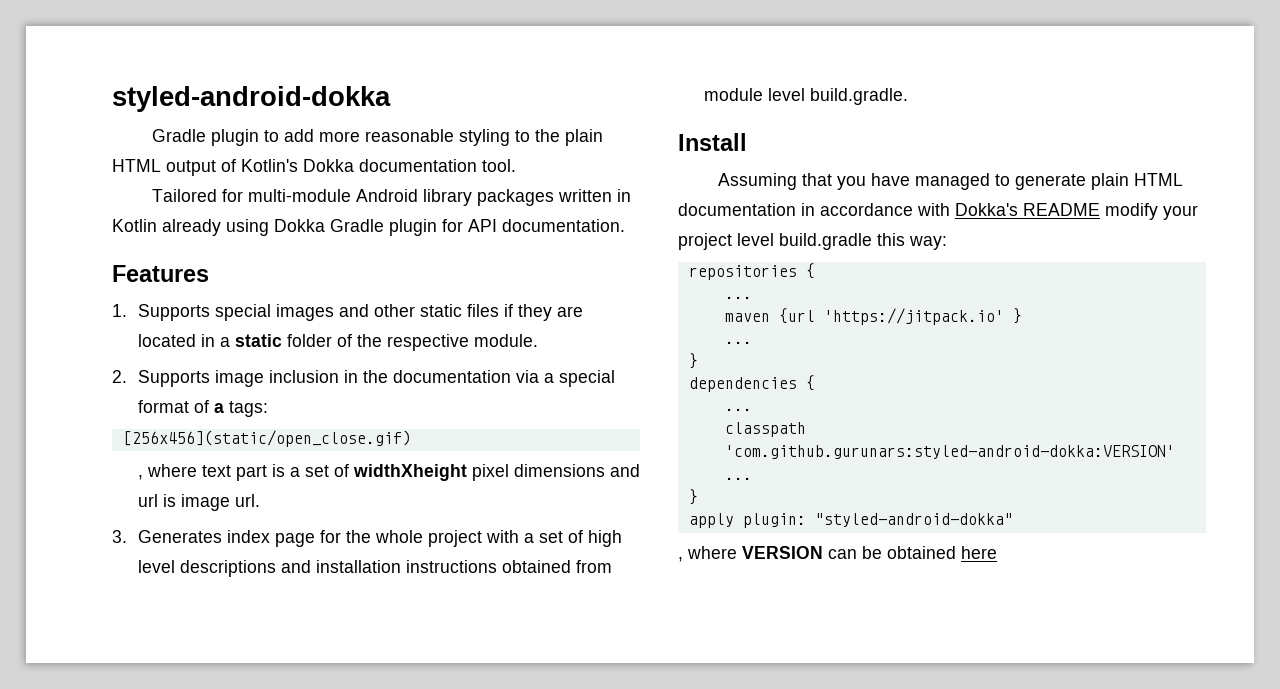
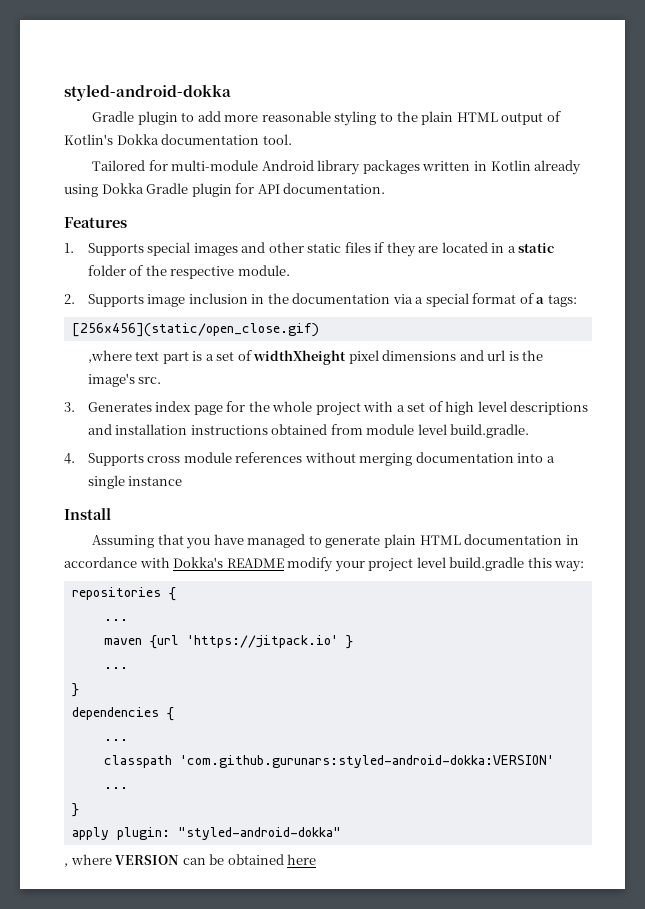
- , where text part is a set of widthXheight pixel dimensions and url is image url.
+ ,where text part is a set of widthXheight pixel dimensions and url is the image's src.
+ 4. Supports cross module references without merging documentation into a single instance

